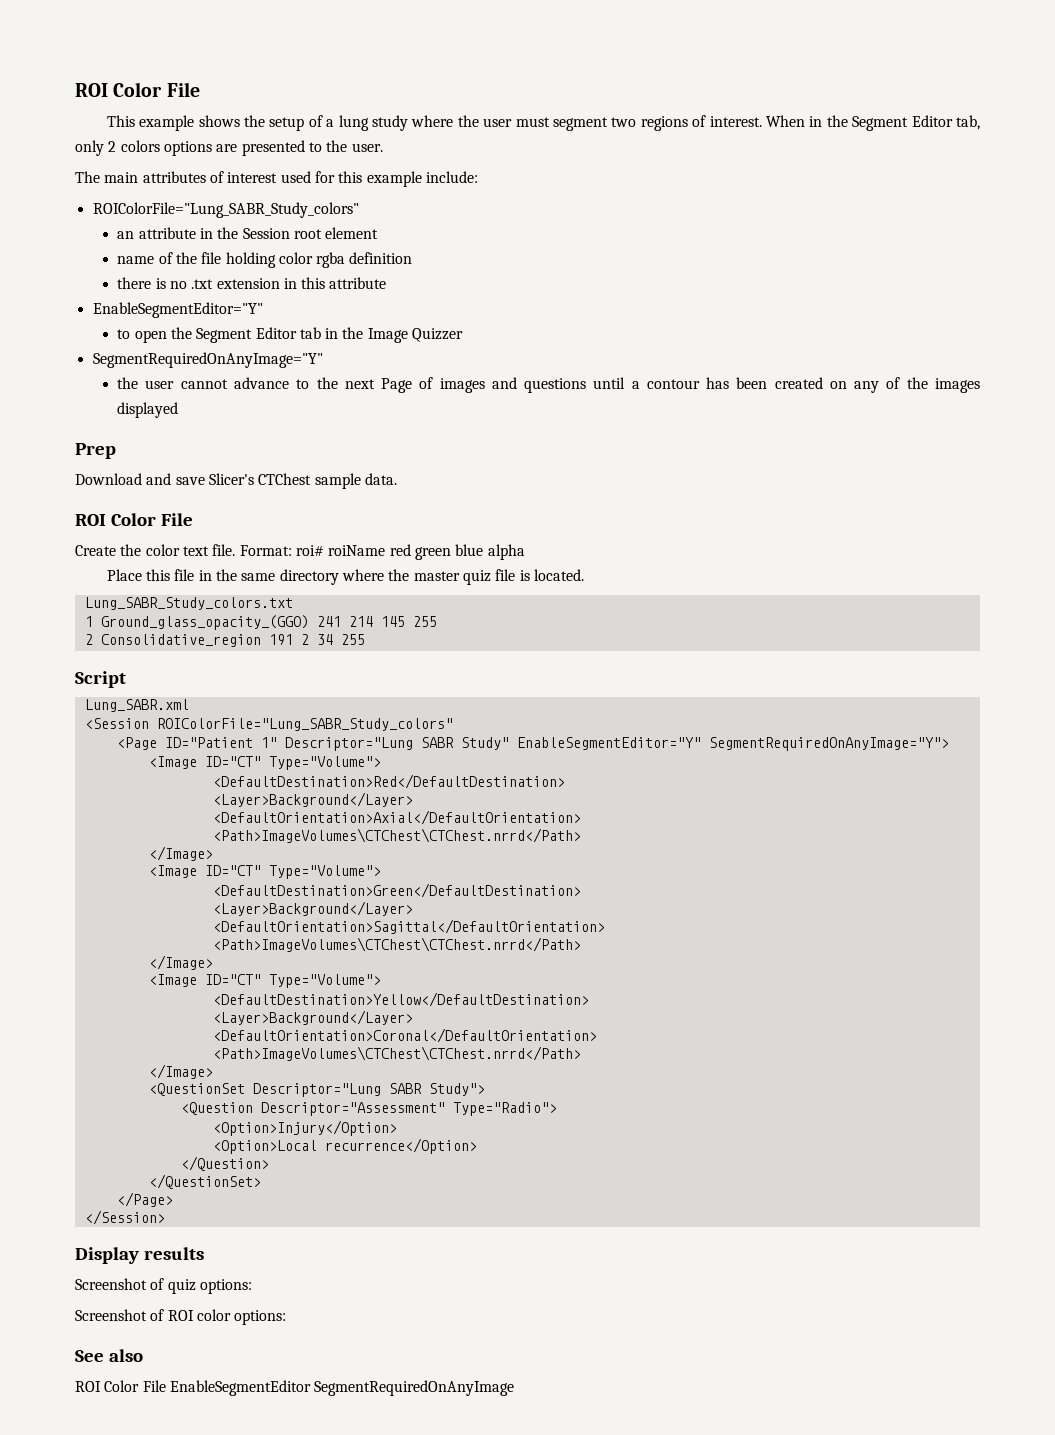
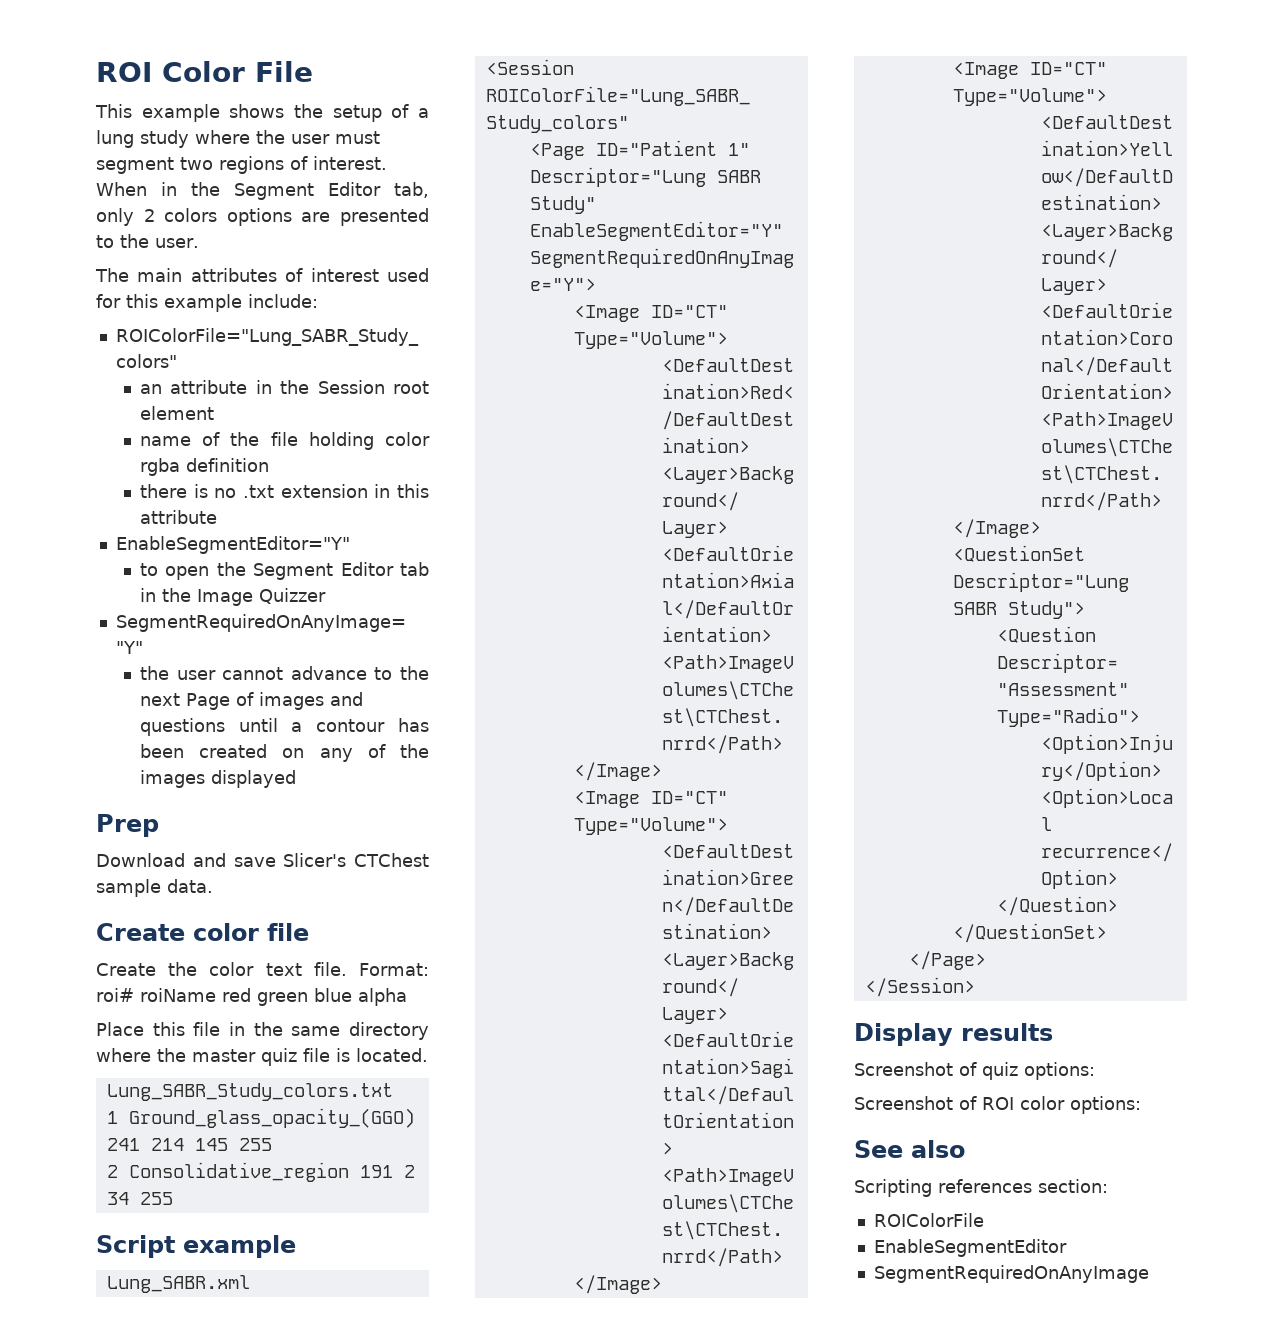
  Download and save Slicer's CTChest sample data.
- ROI Color File
+ Create color file
- Script
+ Script example
- ROI Color File EnableSegmentEditor SegmentRequiredOnAnyImage
+ Scripting references section:
+ ROIColorFile
+ EnableSegmentEditor
+ SegmentRequiredOnAnyImage

